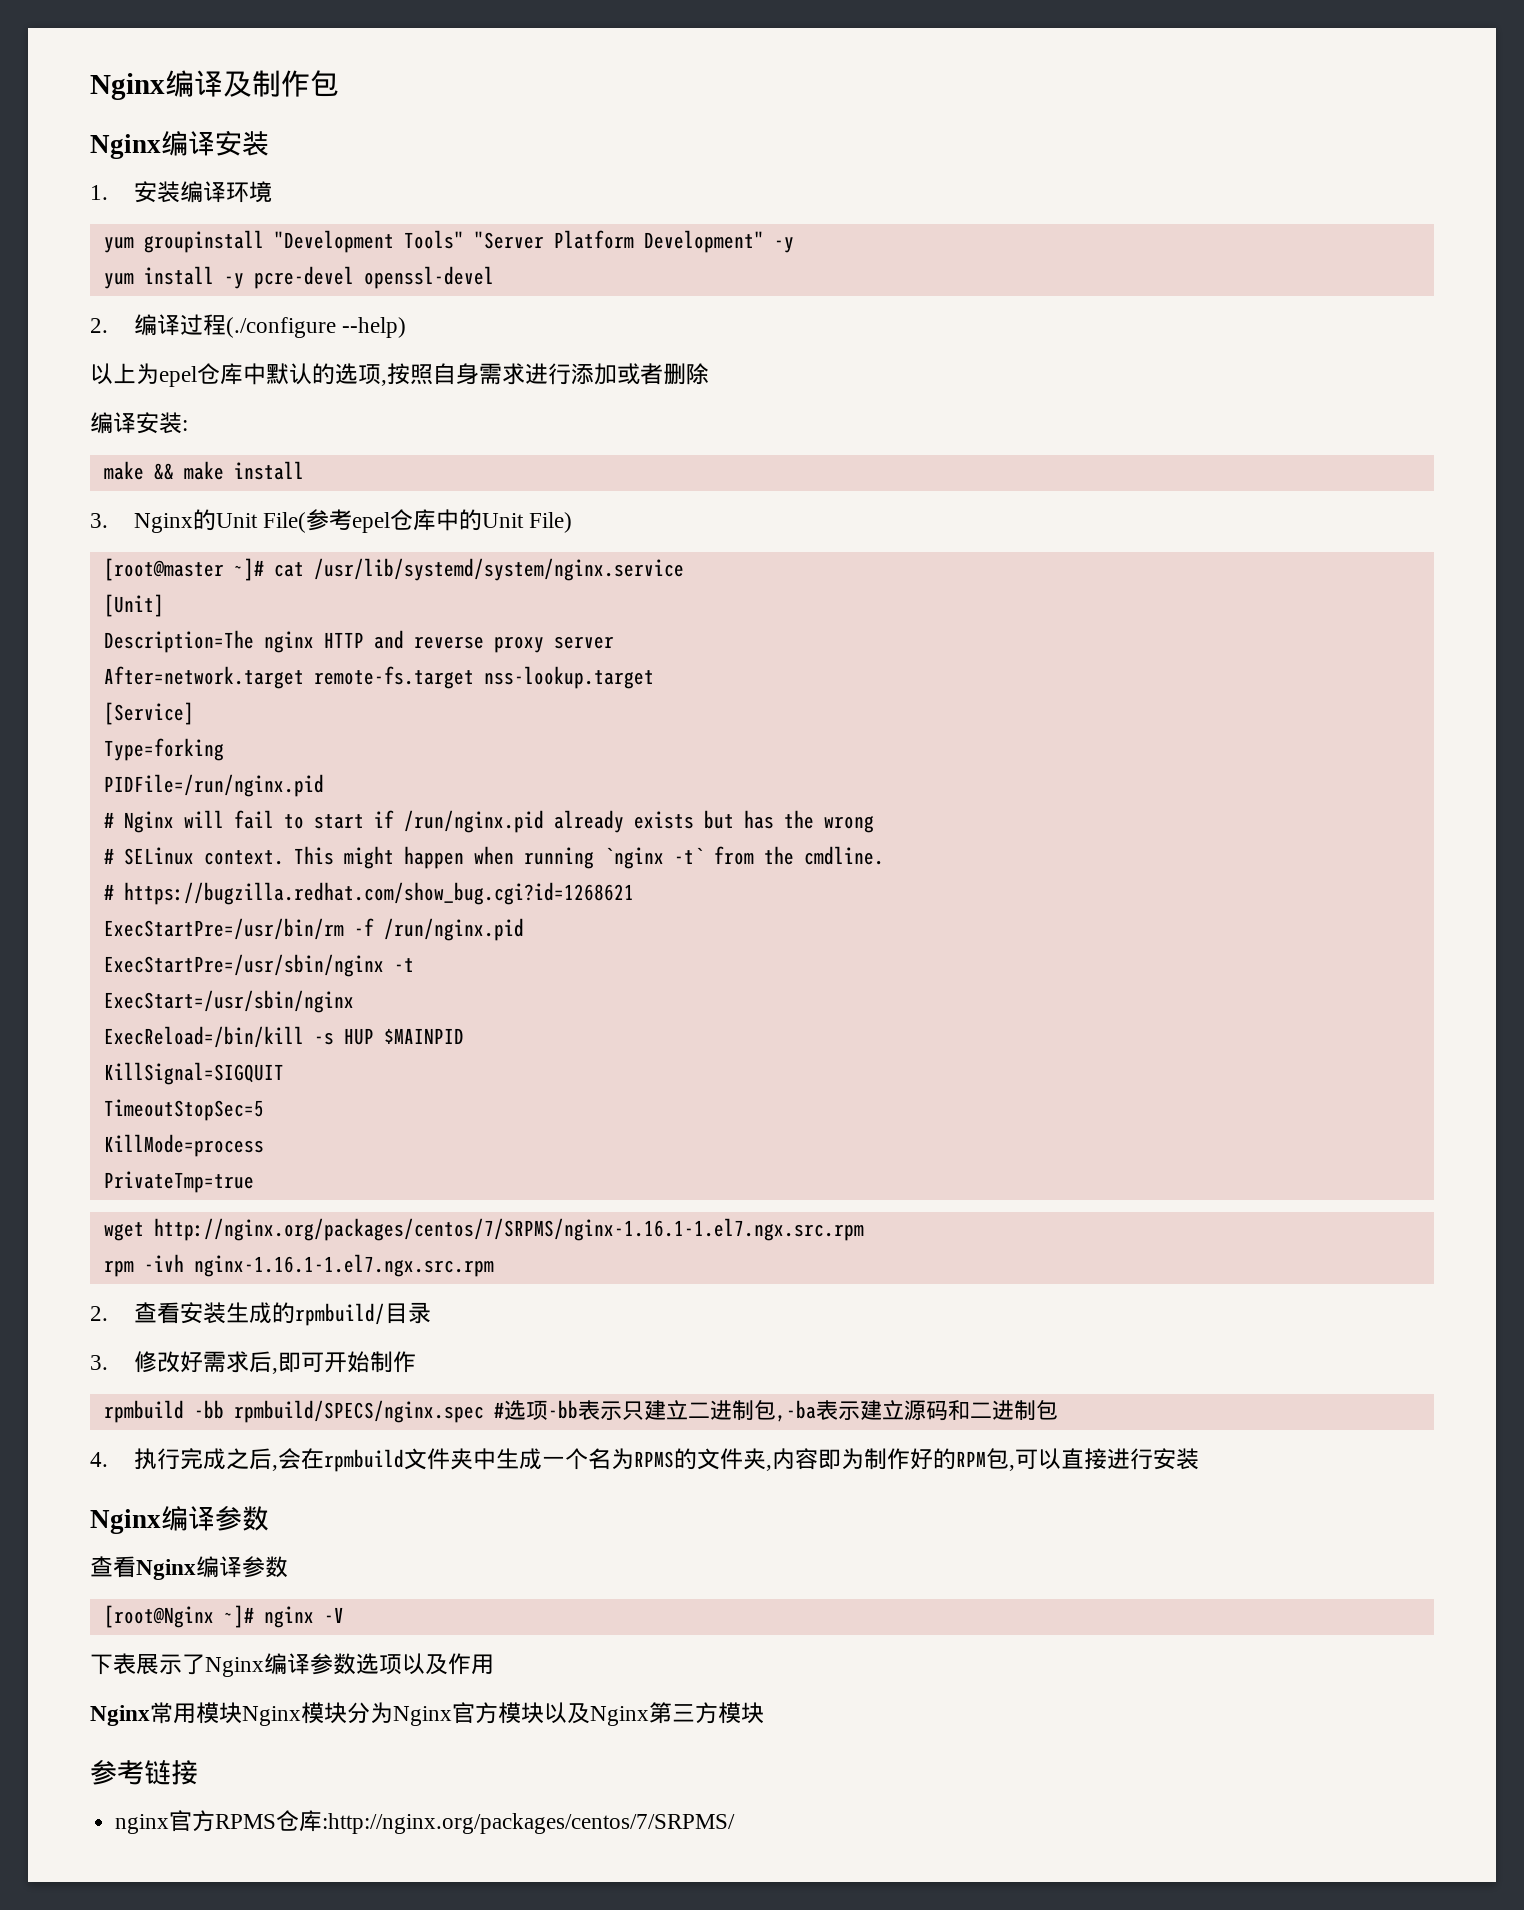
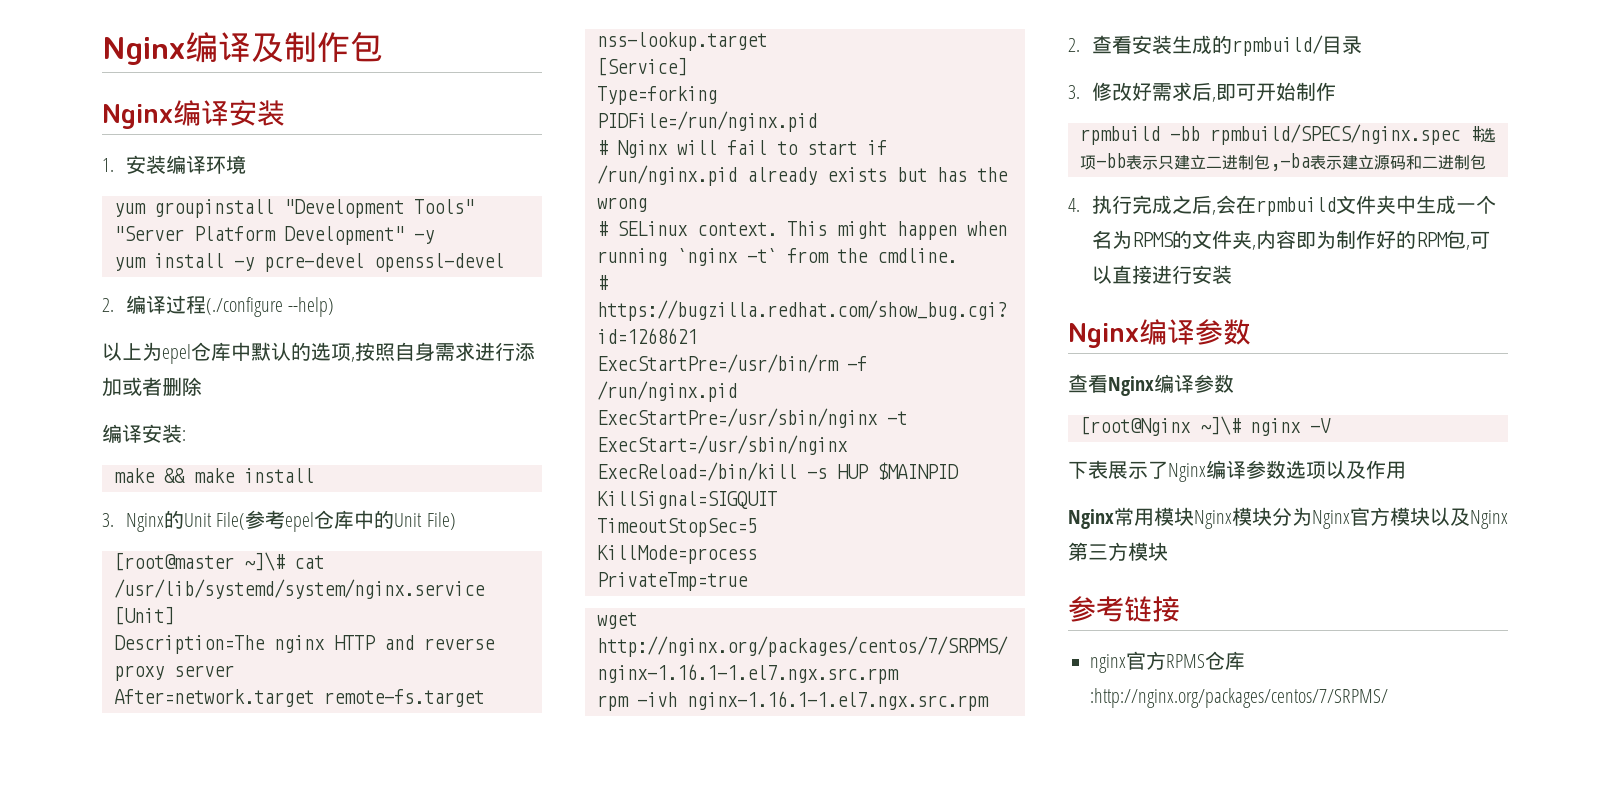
- [root@master ~]# cat /usr/lib/systemd/system/nginx.service
+ [root@master ~]\# cat /usr/lib/systemd/system/nginx.service
- [root@Nginx ~]# nginx -V
+ [root@Nginx ~]\# nginx -V

